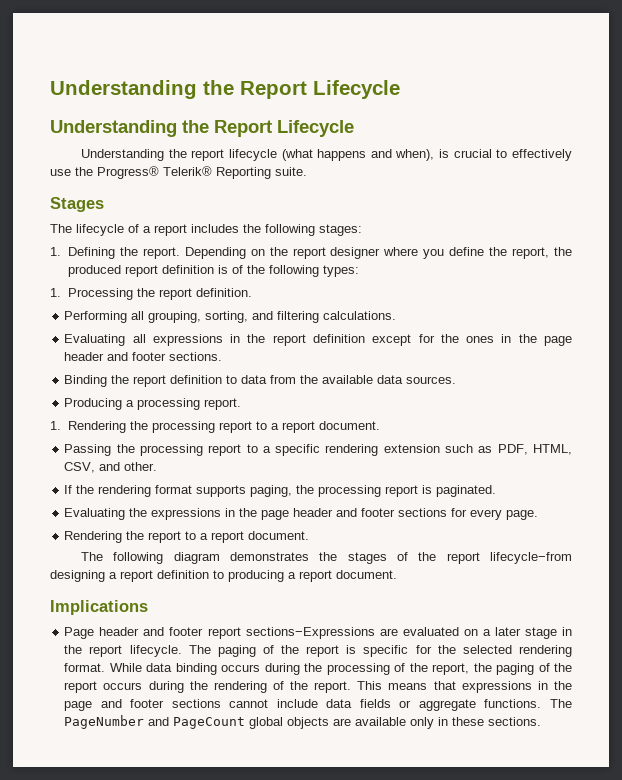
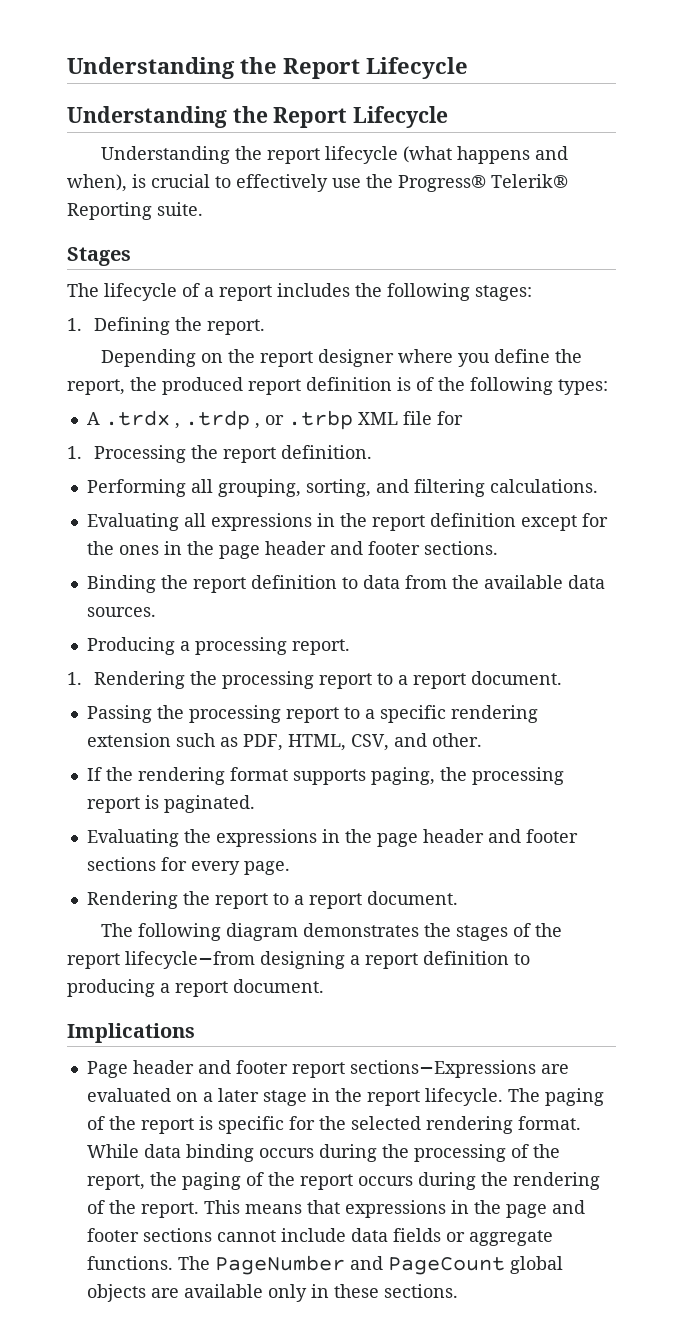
- 1. Defining the report. Depending on the report designer where you define the report, the produced report definition is of the following types:
+ 1. Defining the report.
+ Depending on the report designer where you define the report, the produced report definition is of the following types:
+ A .trdx , .trdp , or .trbp XML file for

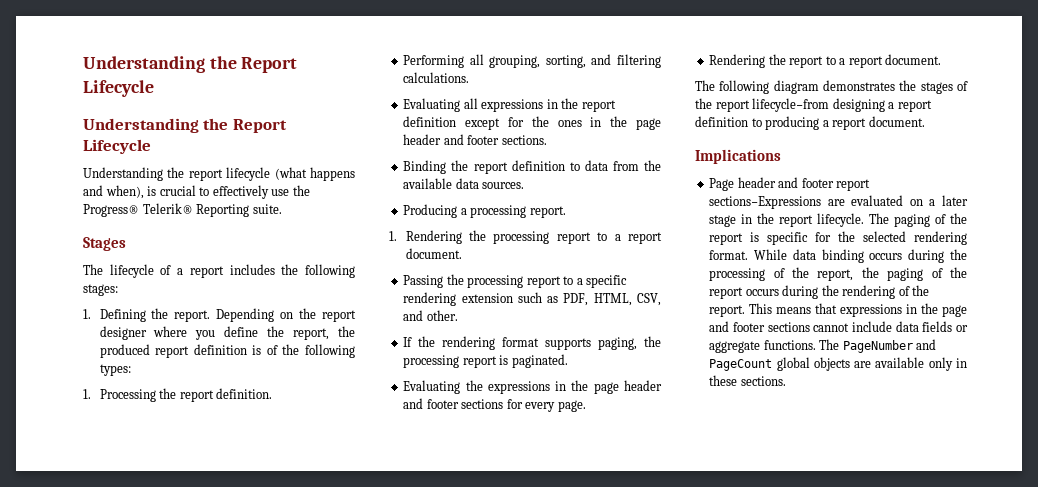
- 1. Defining the report.
- Depending on the report designer where you define the report, the produced report definition is of the following types:
+ 1. Defining the report. Depending on the report designer where you define the report, the produced report definition is of the following types:
- A .trdx , .trdp , or .trbp XML file for

